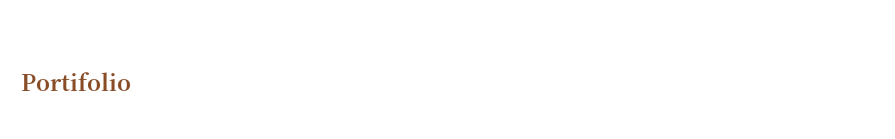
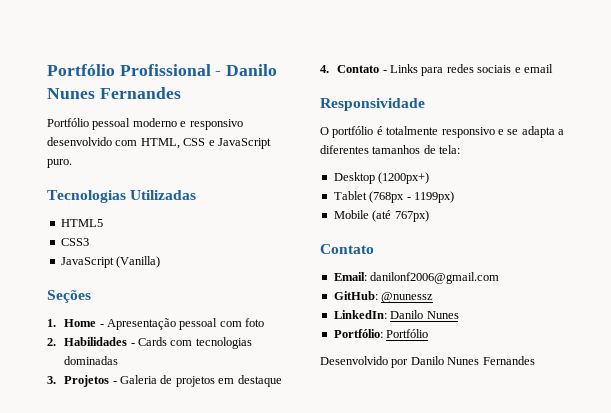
- Portifolio
+ Portfólio Profissional - Danilo Nunes Fernandes
+ Portfólio pessoal moderno e responsivo desenvolvido com HTML, CSS e JavaScript puro.
+ Tecnologias Utilizadas
+ HTML5
+ CSS3
+ JavaScript (Vanilla)
+ Seções
+ 1. Home - Apresentação pessoal com foto
+ 2. Habilidades - Cards com tecnologias dominadas
+ 3. Projetos - Galeria de projetos em destaque
+ 4. Contato - Links para redes sociais e email
+ Responsividade
+ O portfólio é totalmente responsivo e se adapta a diferentes tamanhos de tela:
+ Desktop (1200px+)
+ Tablet (768px - 1199px)
+ Mobile (até 767px)
+ Contato
+ Email: danilonf2006@gmail.com
+ GitHub: @nunessz
+ LinkedIn: Danilo Nunes
+ Portfólio: Portfólio
+ Desenvolvido por Danilo Nunes Fernandes

